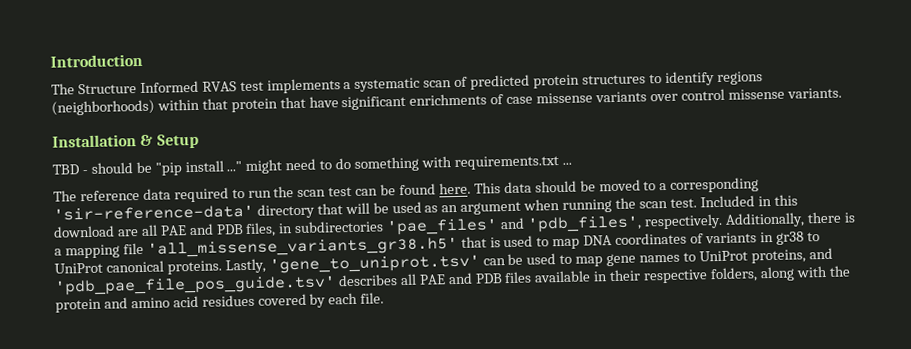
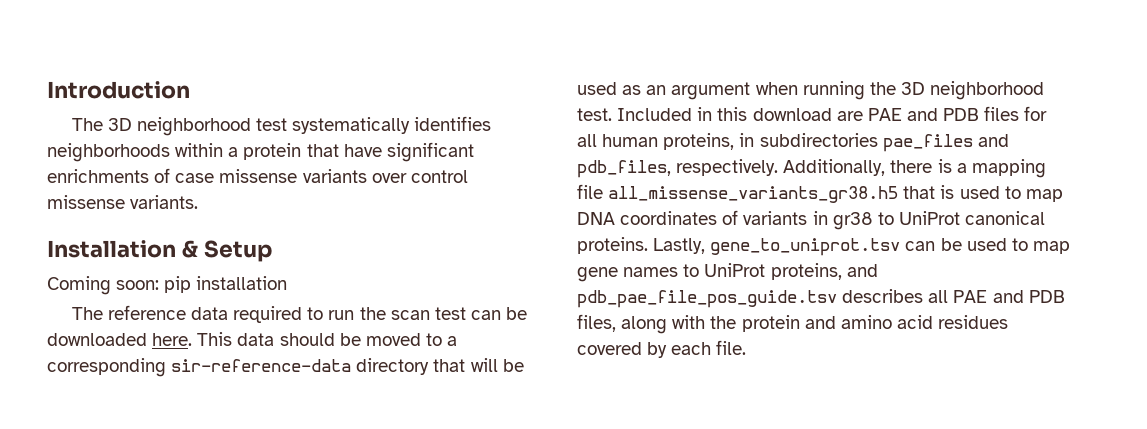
- The Structure Informed RVAS test implements a systematic scan of predicted protein structures to identify regions (neighborhoods) within that protein that have significant enrichments of case missense variants over control missense variants.
+ The 3D neighborhood test systematically identifies neighborhoods within a protein that have significant enrichments of case missense variants over control missense variants.
- TBD - should be "pip install ..." might need to do something with requirements.txt ...
+ Coming soon: pip installation
- The reference data required to run the scan test can be found here.
+ The reference data required to run the scan test can be downloaded here.
- This data should be moved to a corresponding 'sir-reference-data' directory that will be used as an argument when running the scan test.
+ This data should be moved to a corresponding sir-reference-data directory that will be used as an argument when running the 3D neighborhood test.
- Included in this download are all PAE and PDB files, in subdirectories 'pae_files' and 'pdb_files', respectively.
+ Included in this download are PAE and PDB files for all human proteins, in subdirectories pae_files and pdb_files, respectively.
- Additionally, there is a mapping file 'all_missense_variants_gr38.h5' that is used to map DNA coordinates of variants in gr38 to UniProt canonical proteins.
+ Additionally, there is a mapping file all_missense_variants_gr38.h5 that is used to map DNA coordinates of variants in gr38 to UniProt canonical proteins.
- Lastly, 'gene_to_uniprot.tsv' can be used to map gene names to UniProt proteins, and 'pdb_pae_file_pos_guide.tsv' describes all PAE and PDB files available in their respective folders, along with the protein and amino acid residues covered by each file.
+ Lastly, gene_to_uniprot.tsv can be used to map gene names to UniProt proteins, and pdb_pae_file_pos_guide.tsv describes all PAE and PDB files, along with the protein and amino acid residues covered by each file.

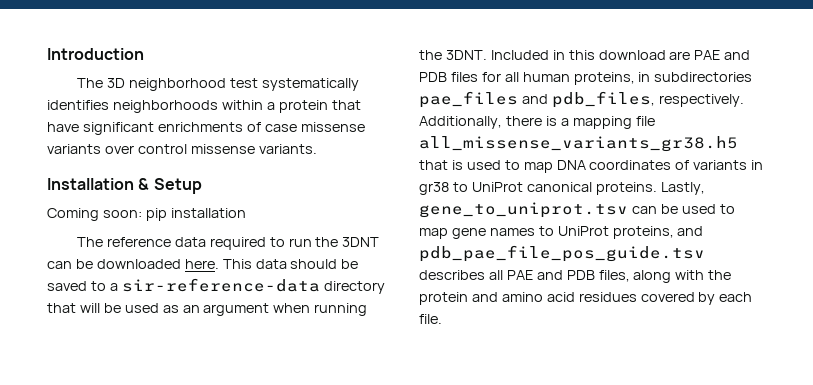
- The reference data required to run the scan test can be downloaded here.
+ The reference data required to run the 3DNT can be downloaded here.
- This data should be moved to a corresponding sir-reference-data directory that will be used as an argument when running the 3D neighborhood test.
+ This data should be saved to a sir-reference-data directory that will be used as an argument when running the 3DNT.

